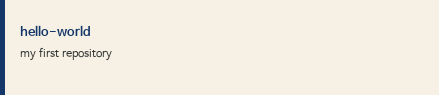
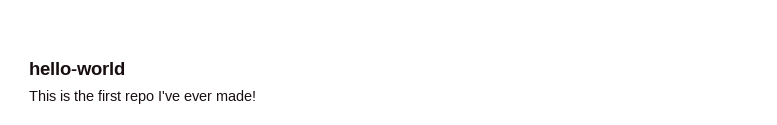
- my first repository
+ This is the first repo I've ever made!

